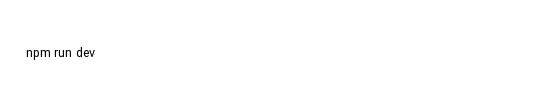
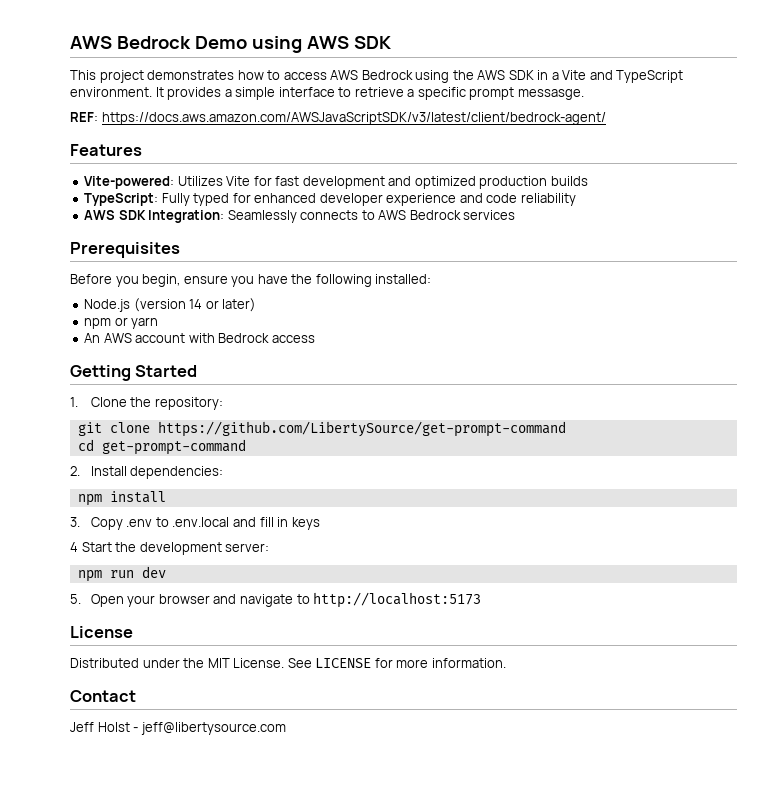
+ AWS Bedrock Demo using AWS SDK
+ This project demonstrates how to access AWS Bedrock using the AWS SDK in a Vite and TypeScript environment. It provides a simple interface to retrieve a specific prompt messasge.
+ REF: https://docs.aws.amazon.com/AWSJavaScriptSDK/v3/latest/client/bedrock-agent/
+ Features
+ Vite-powered: Utilizes Vite for fast development and optimized production builds
+ TypeScript: Fully typed for enhanced developer experience and code reliability
+ AWS SDK Integration: Seamlessly connects to AWS Bedrock services
+ Prerequisites
+ Before you begin, ensure you have the following installed:
+ Node.js (version 14 or later)
+ npm or yarn
+ An AWS account with Bedrock access
+ Getting Started
+ 1. Clone the repository:
+ git clone https://github.com/LibertySource/get-prompt-command
+ cd get-prompt-command
+ 2. Install dependencies:
+ npm install
+ 3. Copy .env to .env.local and fill in keys
+ 4 Start the development server:
  npm run dev
+ 5. Open your browser and navigate to http://localhost:5173
+ License
+ Distributed under the MIT License. See LICENSE for more information.
+ Contact
+ Jeff Holst - jeff@libertysource.com

